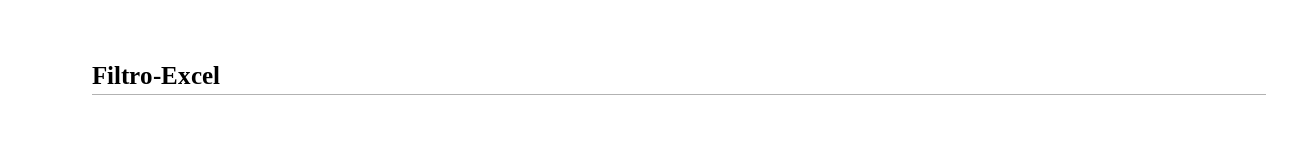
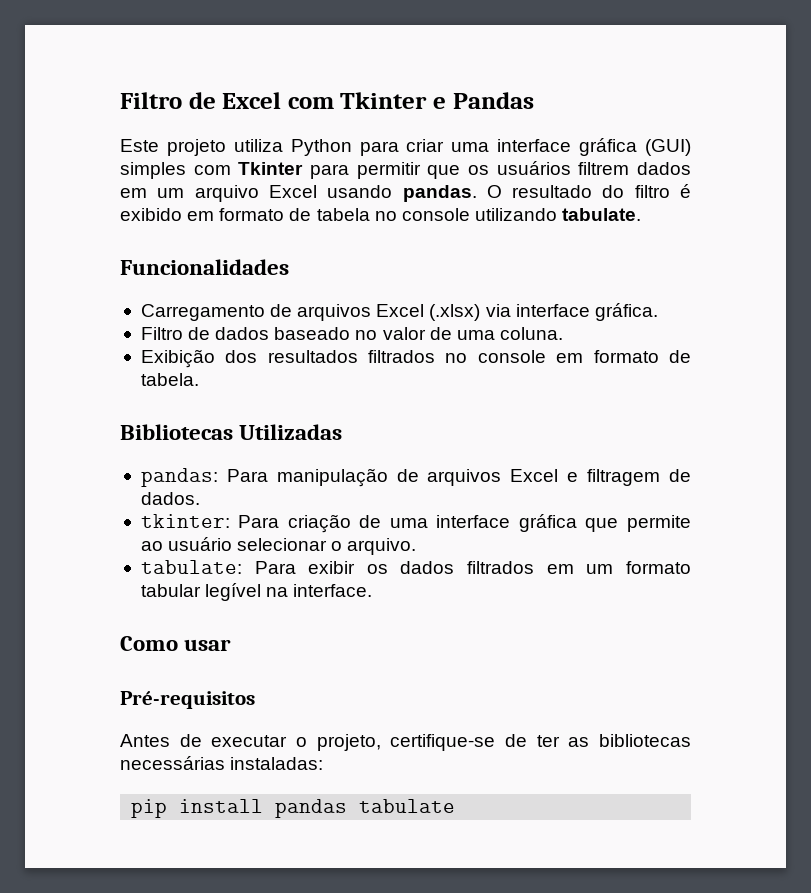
- Filtro-Excel
+ Filtro de Excel com Tkinter e Pandas
+ Este projeto utiliza Python para criar uma interface gráfica (GUI) simples com Tkinter para permitir que os usuários filtrem dados em um arquivo Excel usando pandas. O resultado do filtro é exibido em formato de tabela no console utilizando tabulate.
+ Funcionalidades
+ Carregamento de arquivos Excel (.xlsx) via interface gráfica.
+ Filtro de dados baseado no valor de uma coluna.
+ Exibição dos resultados filtrados no console em formato de tabela.
+ Bibliotecas Utilizadas
+ pandas: Para manipulação de arquivos Excel e filtragem de dados.
+ tkinter: Para criação de uma interface gráfica que permite ao usuário selecionar o arquivo.
+ tabulate: Para exibir os dados filtrados em um formato tabular legível na interface.
+ Como usar
+ Pré-requisitos
+ Antes de executar o projeto, certifique-se de ter as bibliotecas necessárias instaladas:
+ pip install pandas tabulate

